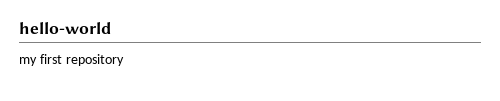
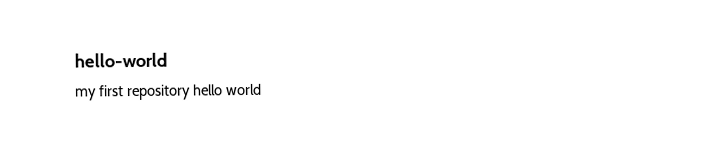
- my first repository
+ my first repository hello world

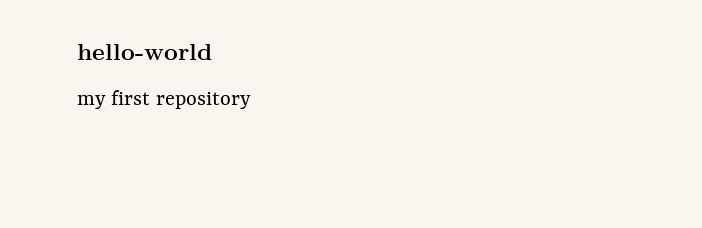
- my first repository hello world
+ my first repository

